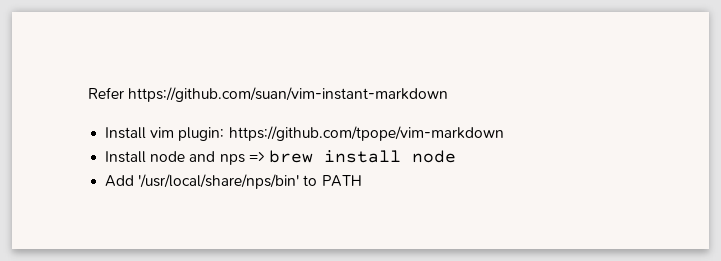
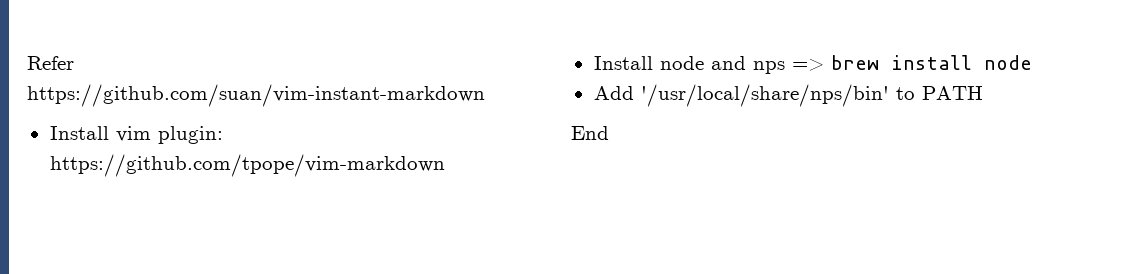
+ End

